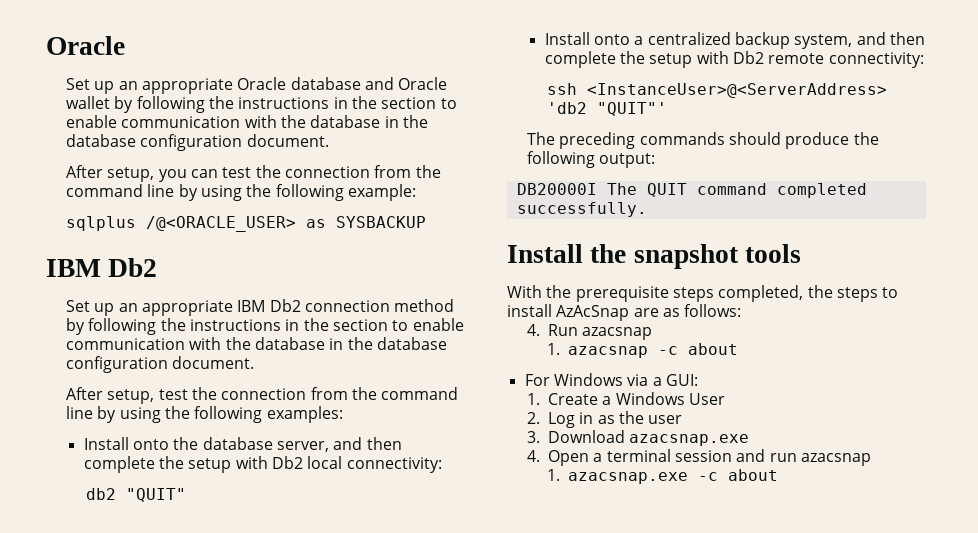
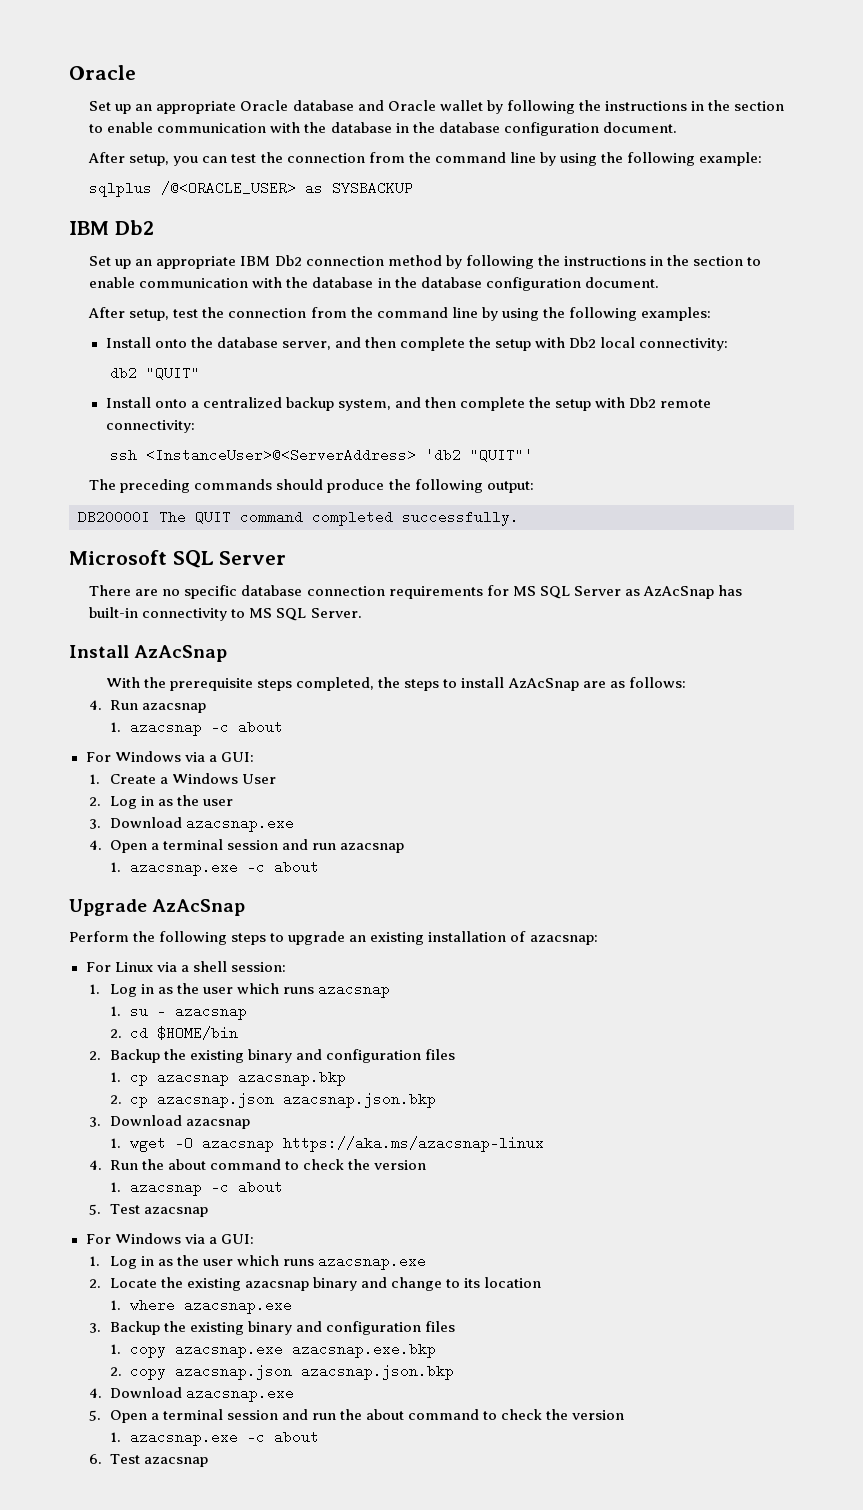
- Install the snapshot tools
+ Microsoft SQL Server
+ There are no specific database connection requirements for MS SQL Server as AzAcSnap has built-in connectivity to MS SQL Server.
+ Install AzAcSnap
+ Upgrade AzAcSnap
+ Perform the following steps to upgrade an existing installation of azacsnap:
+ For Linux via a shell session:
+ 1. Log in as the user which runs azacsnap
+ 1. su – azacsnap
+ 2. cd $HOME/bin
+ 2. Backup the existing binary and configuration files
+ 1. cp azacsnap azacsnap.bkp
+ 2. cp azacsnap.json azacsnap.json.bkp
+ 3. Download azacsnap
+ 1. wget -O azacsnap https://aka.ms/azacsnap-linux
+ 4. Run the about command to check the version
+ 1. azacsnap -c about
+ 5. Test azacsnap
+ For Windows via a GUI:
+ 1. Log in as the user which runs azacsnap.exe
+ 2. Locate the existing azacsnap binary and change to its location
+ 1. where azacsnap.exe
+ 3. Backup the existing binary and configuration files
+ 1. copy azacsnap.exe azacsnap.exe.bkp
+ 2. copy azacsnap.json azacsnap.json.bkp
+ 4. Download azacsnap.exe
+ 5. Open a terminal session and run the about command to check the version
+ 1. azacsnap.exe -c about
+ 6. Test azacsnap

